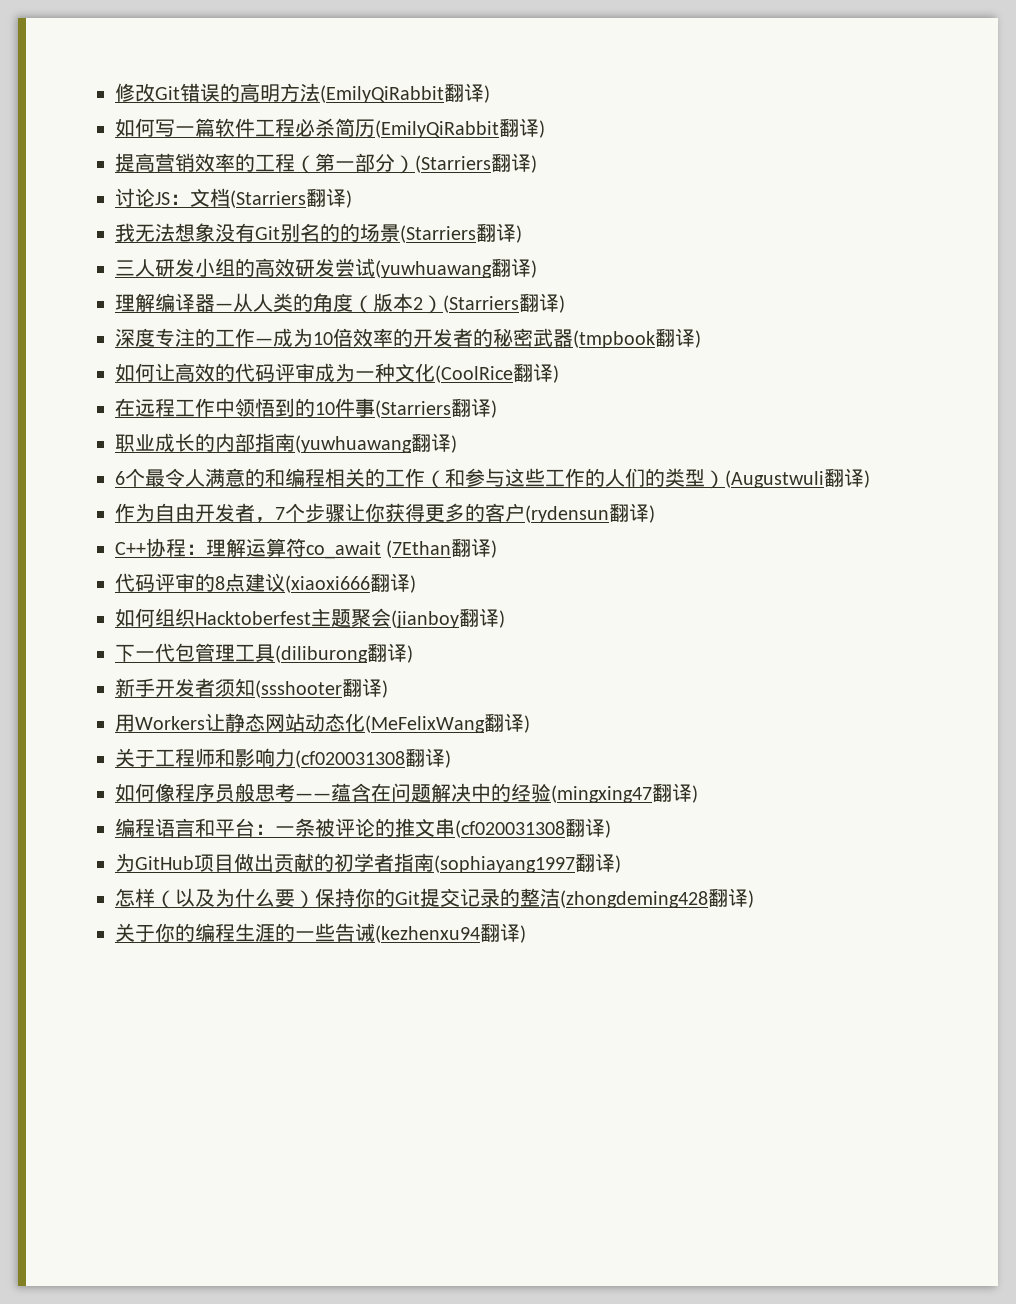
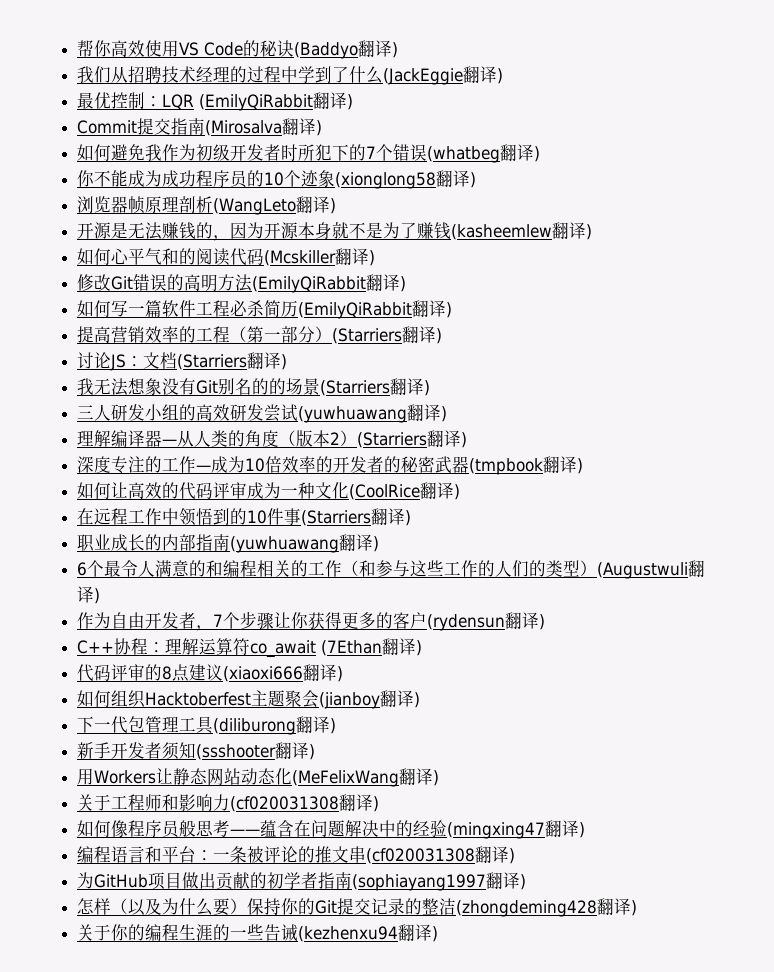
+ 帮你高效使用VS Code的秘诀(Baddyo翻译)
+ 我们从招聘技术经理的过程中学到了什么(JackEggie翻译)
+ 最优控制：LQR (EmilyQiRabbit翻译)
+ Commit提交指南(Mirosalva翻译)
+ 如何避免我作为初级开发者时所犯下的7个错误(whatbeg翻译)
+ 你不能成为成功程序员的10个迹象(xionglong58翻译)
+ 浏览器帧原理剖析(WangLeto翻译)
+ 开源是无法赚钱的，因为开源本身就不是为了赚钱(kasheemlew翻译)
+ 如何心平气和的阅读代码(Mcskiller翻译)

